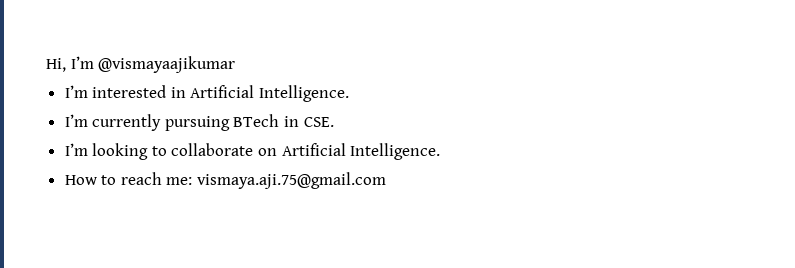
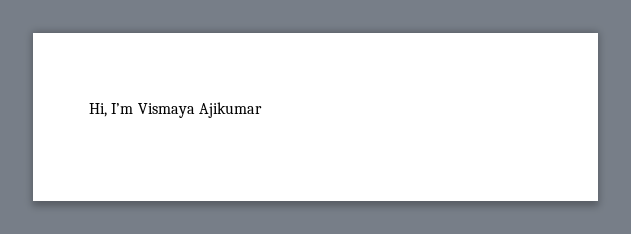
- Hi, I’m @vismayaajikumar
- I’m interested in Artificial Intelligence.
- I’m currently pursuing BTech in CSE.
- I’m looking to collaborate on Artificial Intelligence.
- How to reach me: vismaya.aji.75@gmail.com
+ Hi, I’m Vismaya Ajikumar

